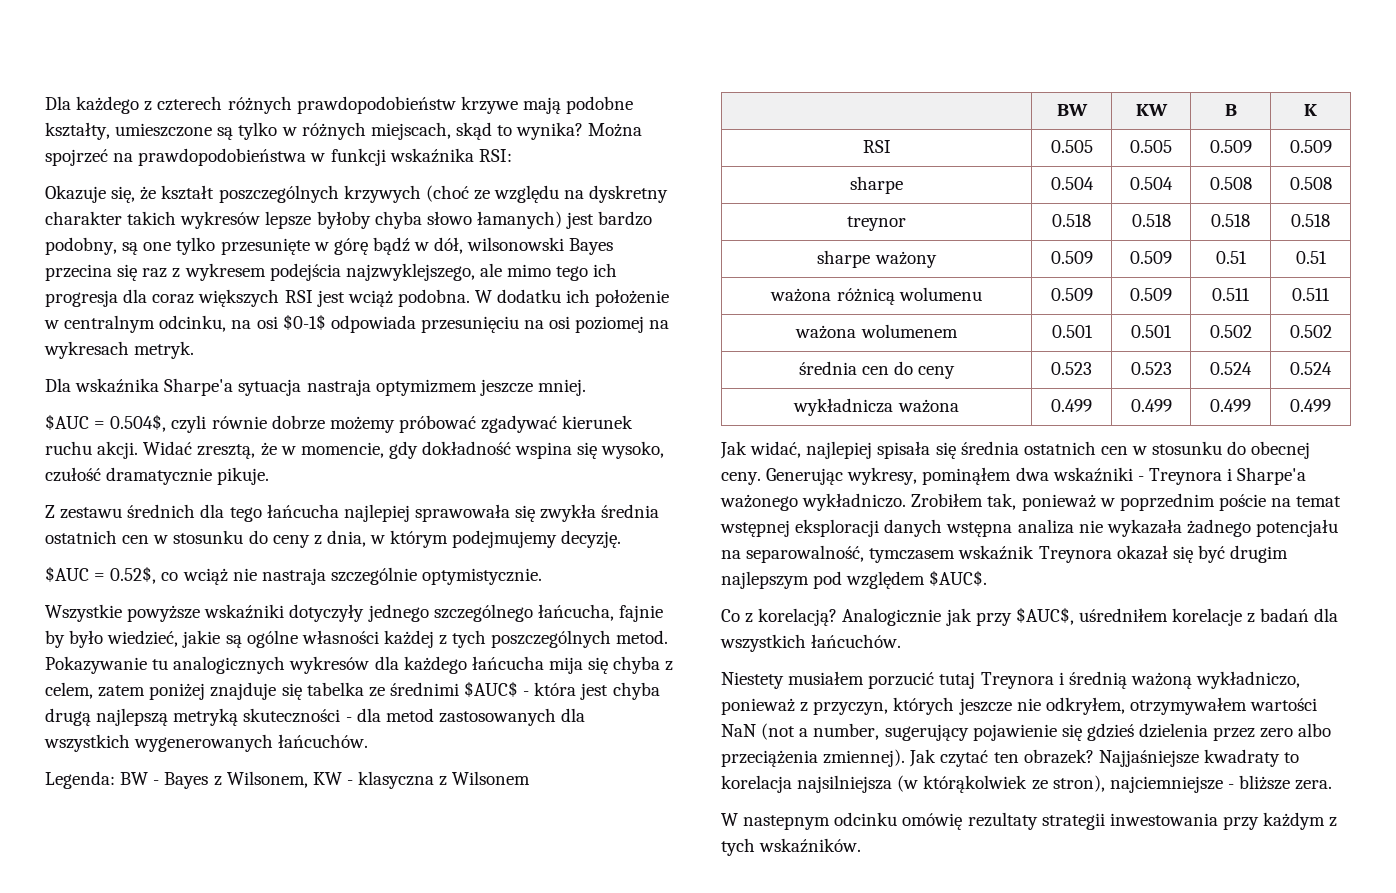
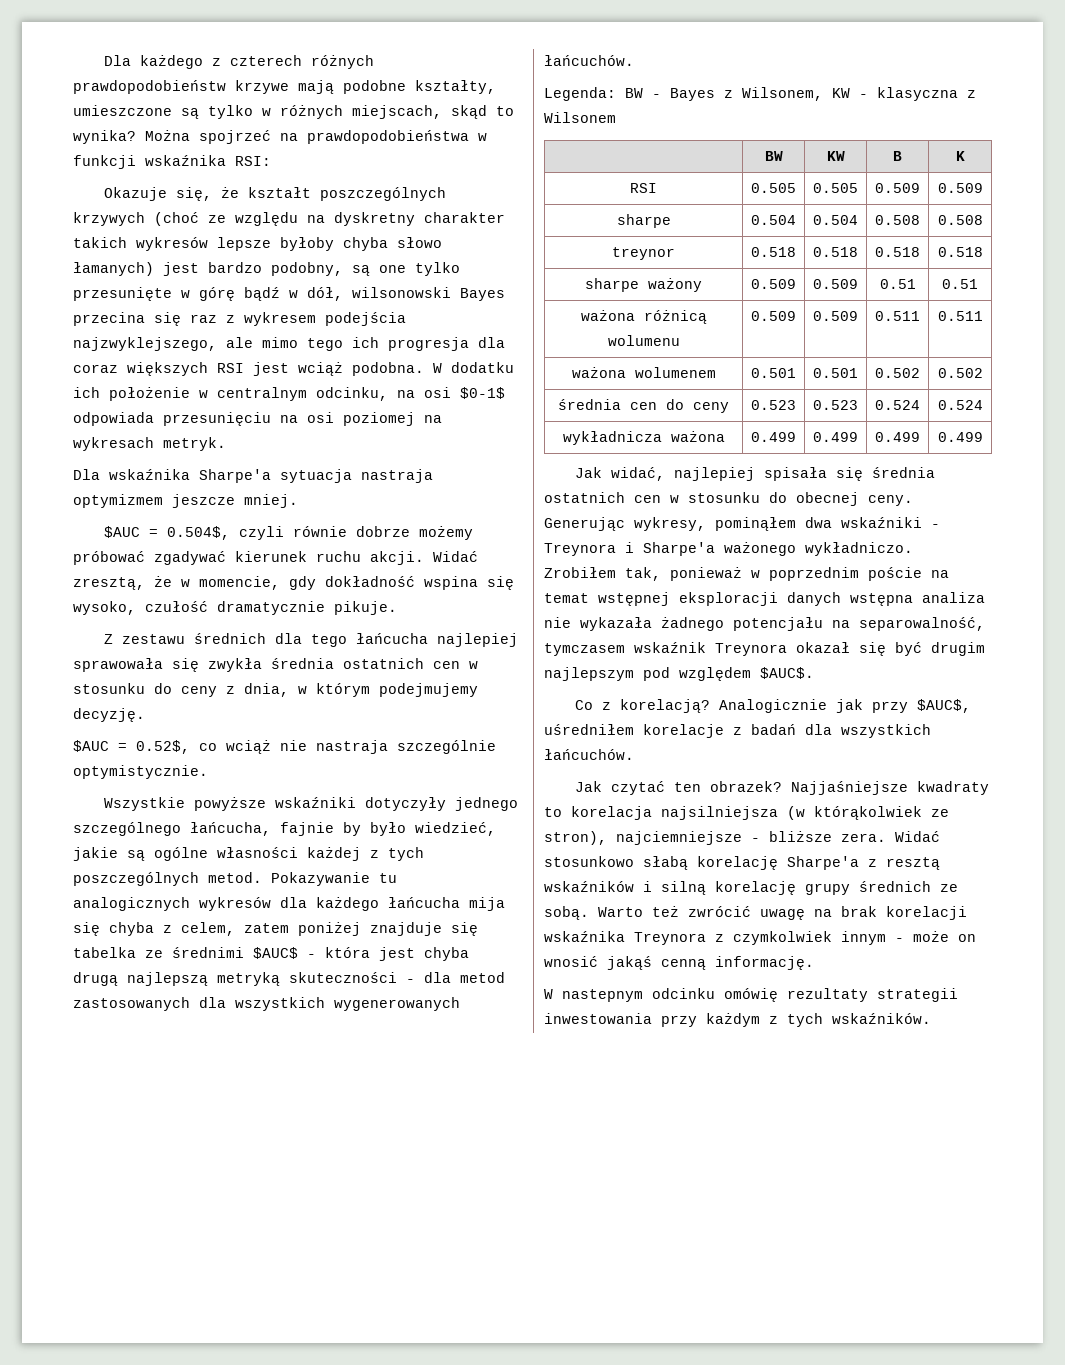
- Niestety musiałem porzucić tutaj Treynora i średnią ważoną wykładniczo, ponieważ z przyczyn, których jeszcze nie odkryłem, otrzymywałem wartości NaN (not a number, sugerujący pojawienie się gdzieś dzielenia przez zero albo przeciążenia zmiennej).
+ Widać stosunkowo słabą korelację Sharpe'a z resztą wskaźników i silną korelację grupy średnich ze sobą. Warto też zwrócić uwagę na brak korelacji wskaźnika Treynora z czymkolwiek innym - może on wnosić jakąś cenną informację.

